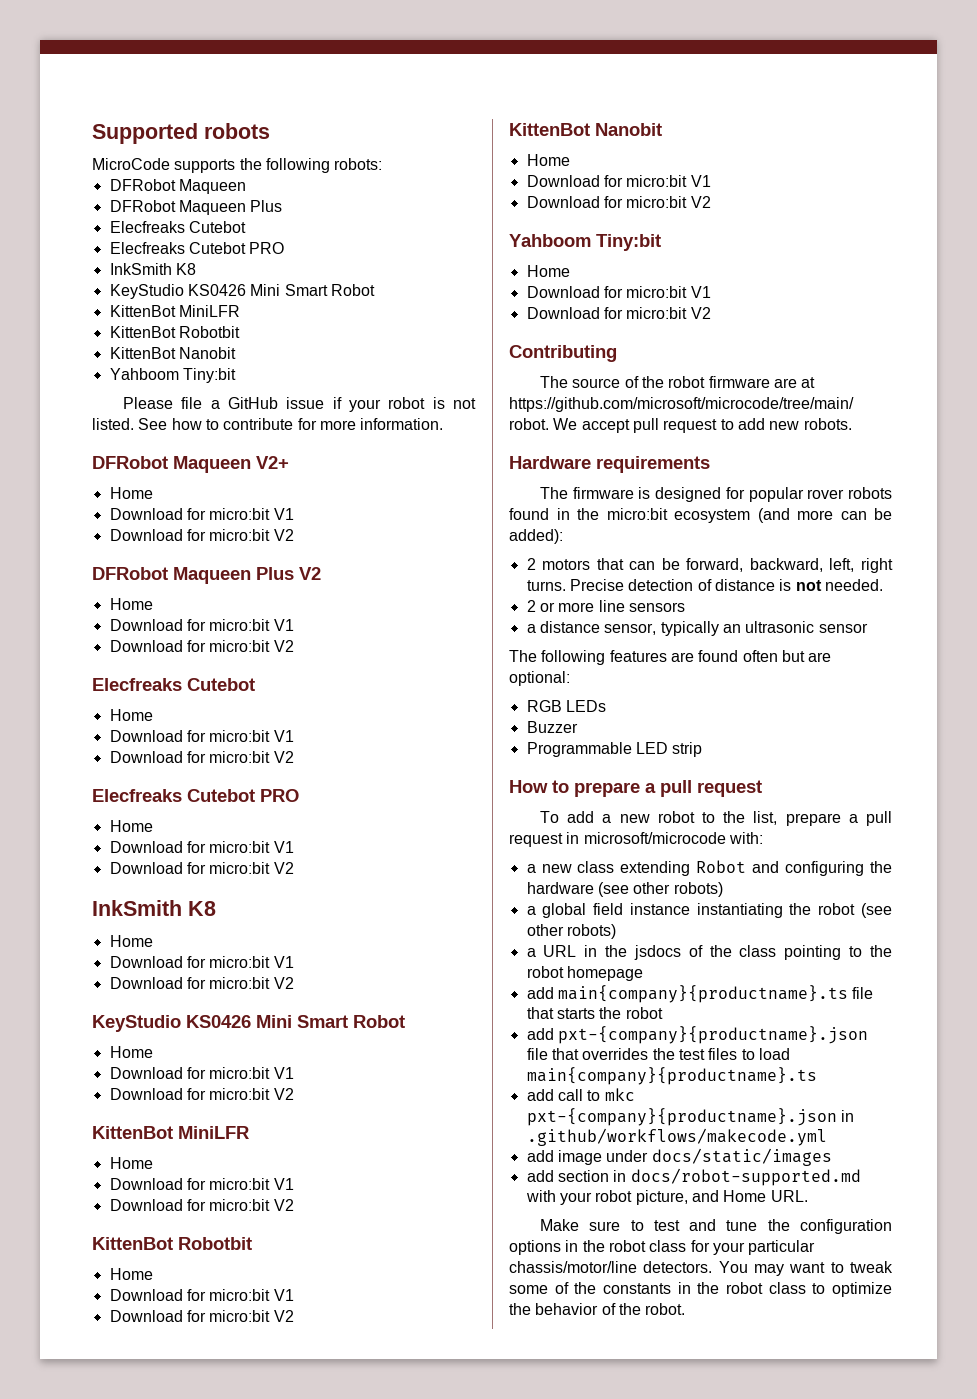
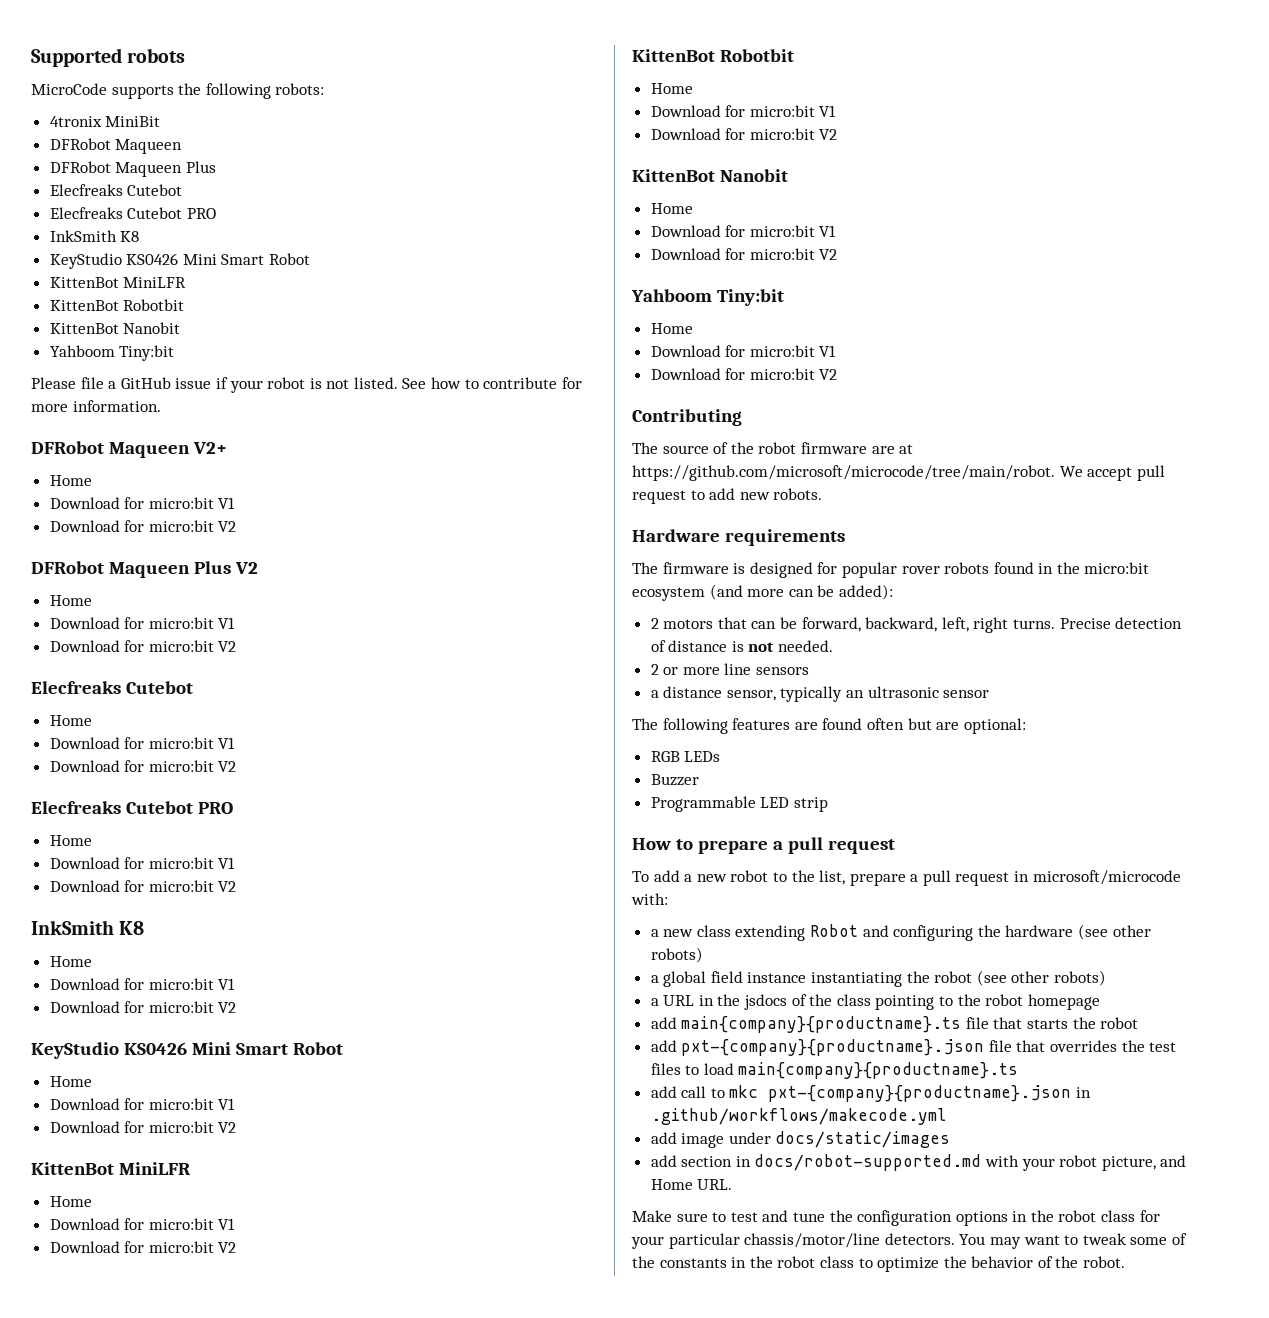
+ 4tronix MiniBit

